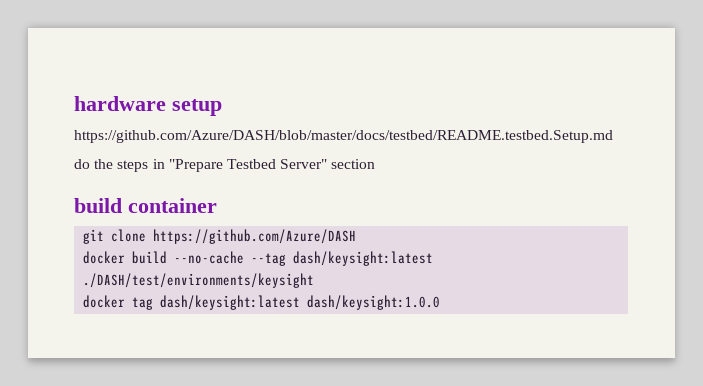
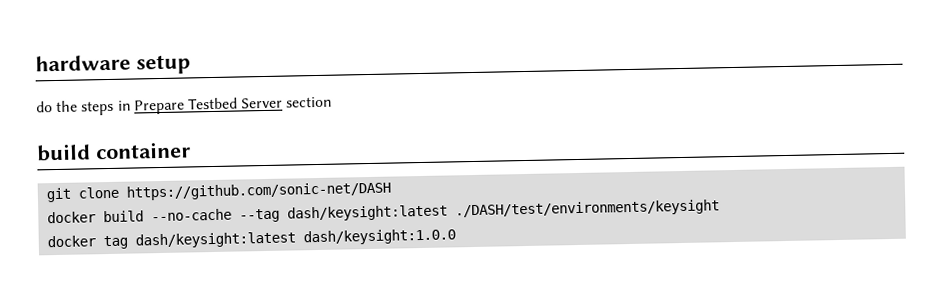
- https://github.com/Azure/DASH/blob/master/docs/testbed/README.testbed.Setup.md
- do the steps in "Prepare Testbed Server" section
+ do the steps in Prepare Testbed Server section
- git clone https://github.com/Azure/DASH
+ git clone https://github.com/sonic-net/DASH

